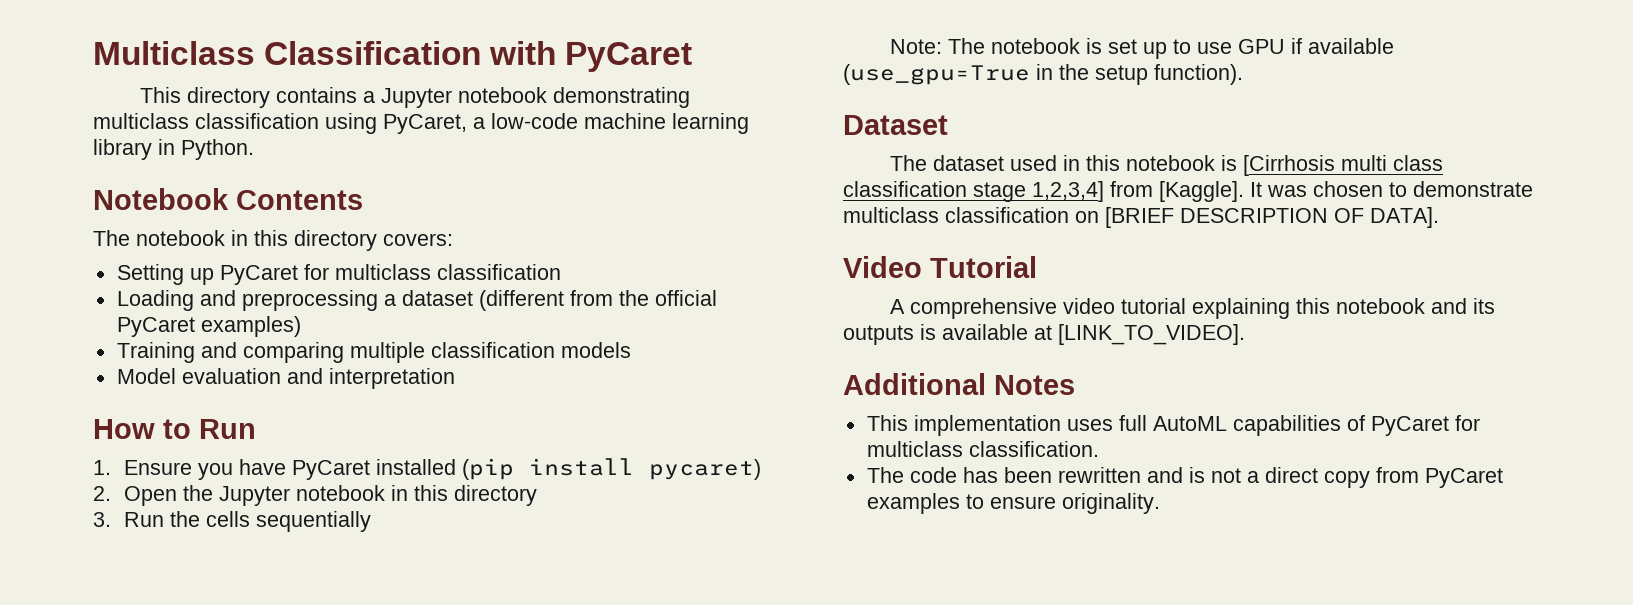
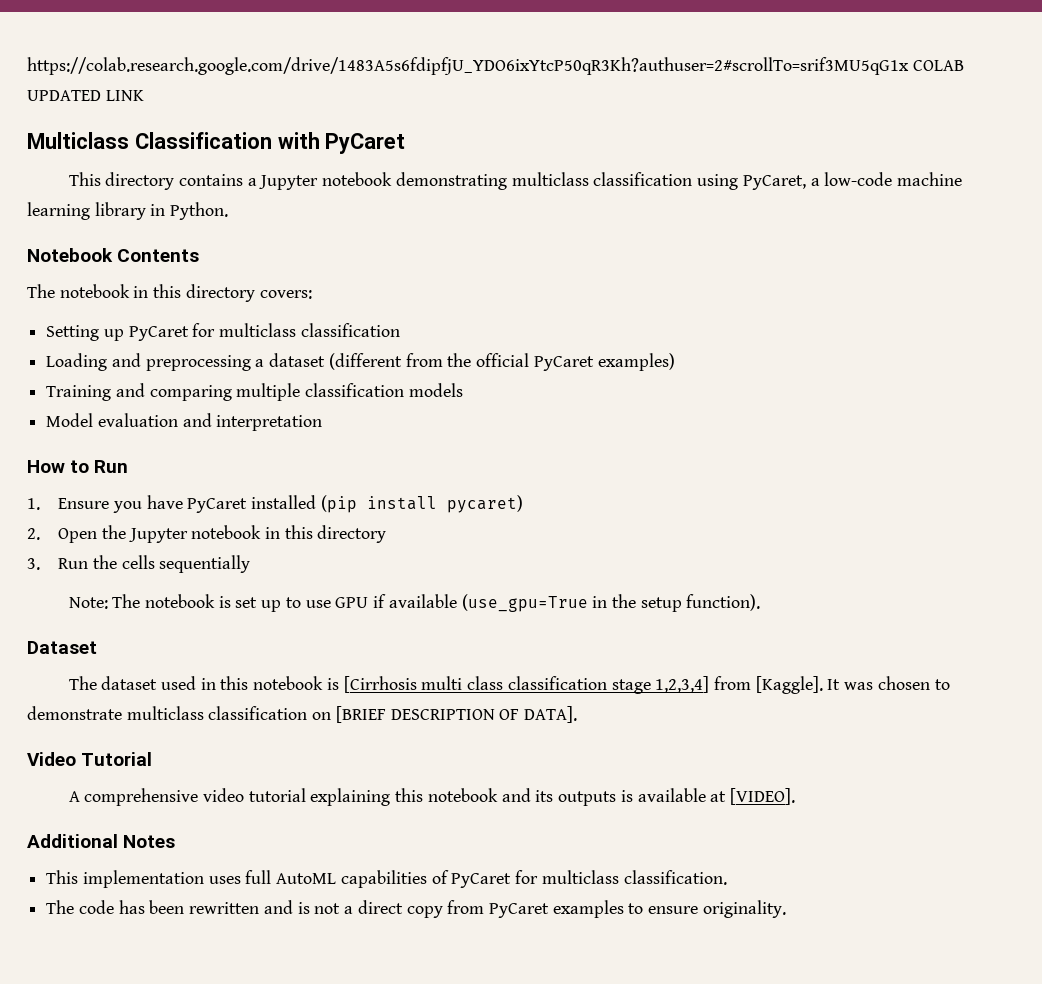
+ https://colab.research.google.com/drive/1483A5s6fdipfjU_YDO6ixYtcP50qR3Kh?authuser=2#scrollTo=srif3MU5qG1x COLAB UPDATED LINK
- A comprehensive video tutorial explaining this notebook and its outputs is available at [LINK_TO_VIDEO].
+ A comprehensive video tutorial explaining this notebook and its outputs is available at [VIDEO].

